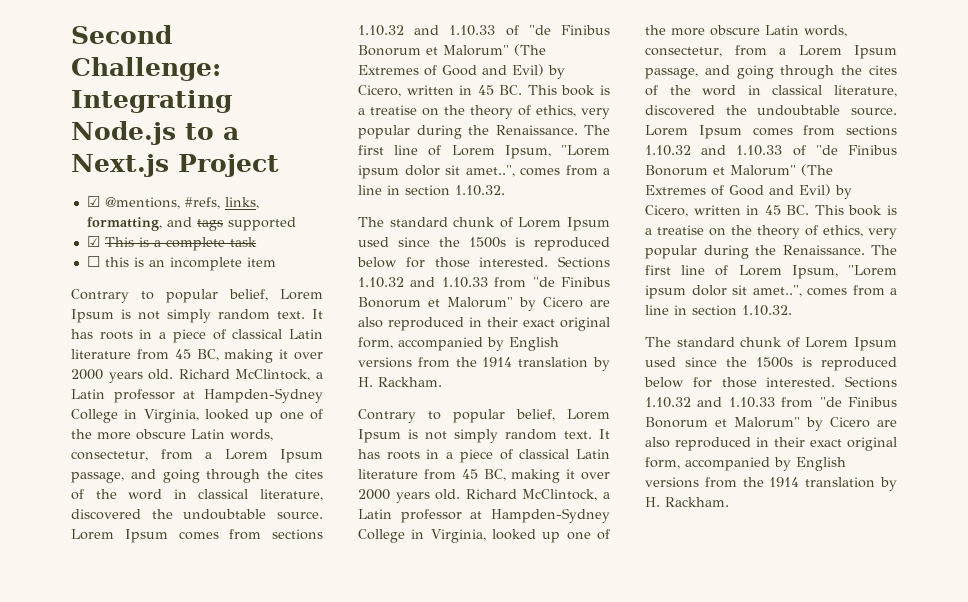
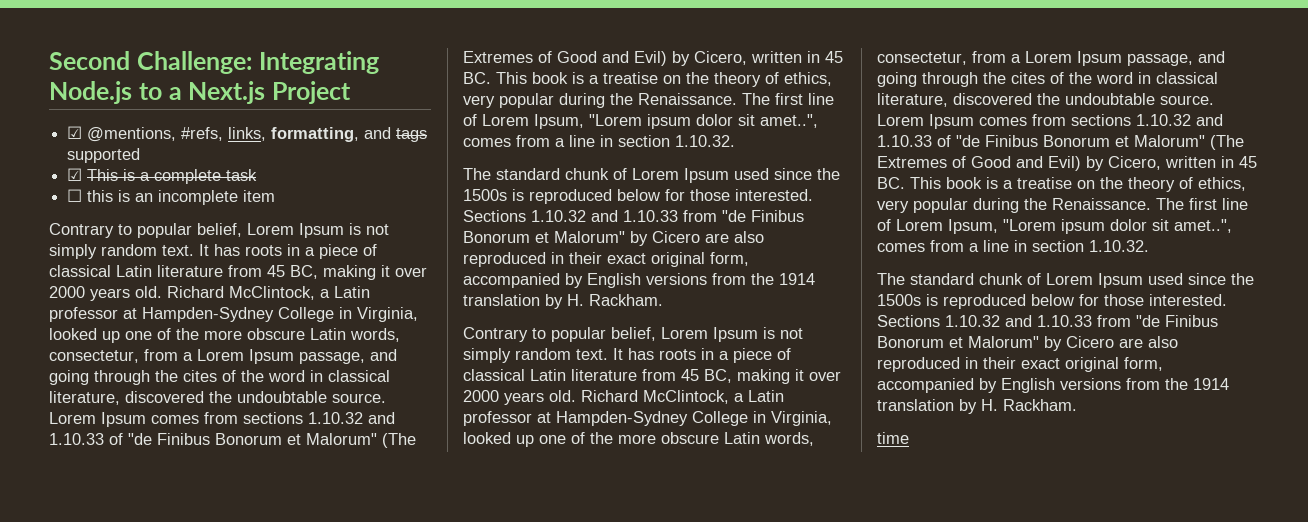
+ time

